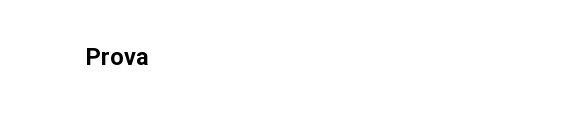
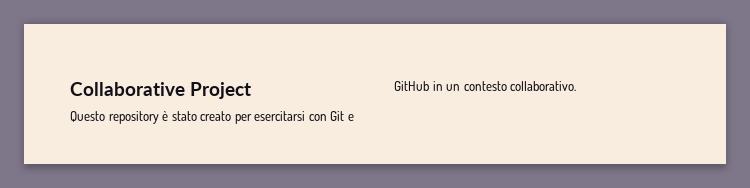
- Prova
+ Collaborative Project
+ Questo repository è stato creato per esercitarsi con Git e GitHub in un contesto collaborativo.

